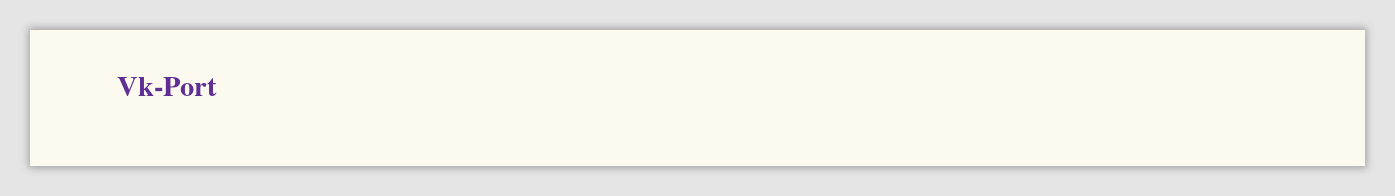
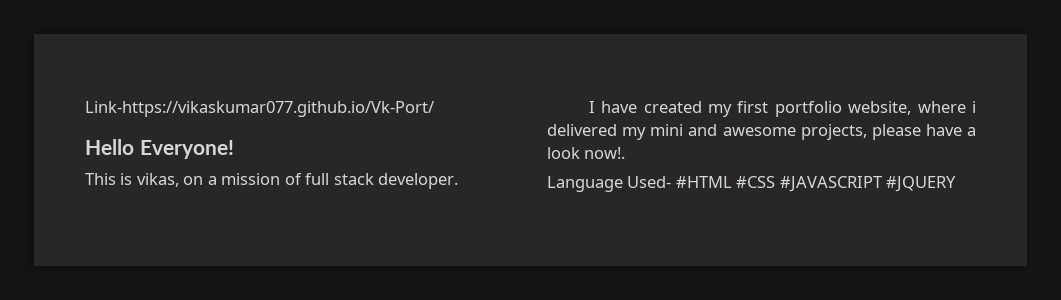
- Vk-Port
+ Link-https://vikaskumar077.github.io/Vk-Port/
+ Hello Everyone!
+ This is vikas, on a mission of full stack developer.
+ I have created my first portfolio website, where i delivered my mini and awesome projects, please have a look now!.
+ Language Used- #HTML #CSS #JAVASCRIPT #JQUERY

